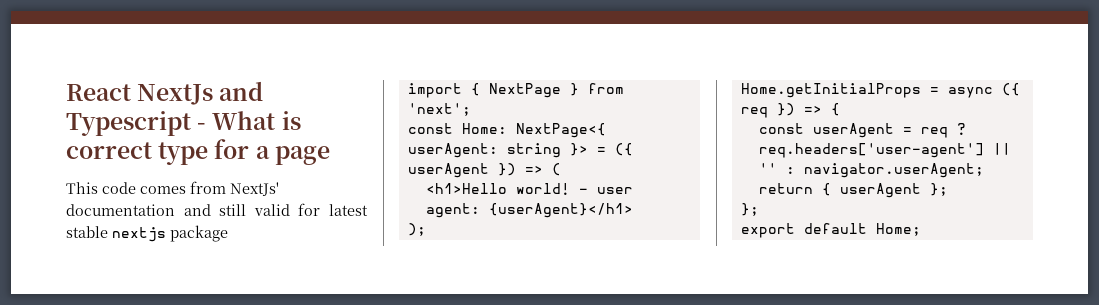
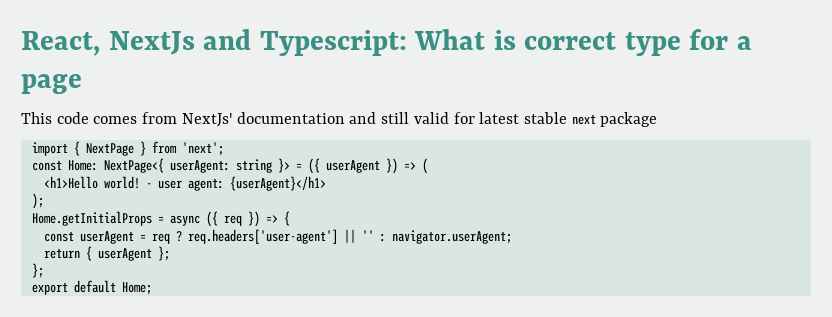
- React NextJs and Typescript - What is correct type for a page
+ React, NextJs and Typescript: What is correct type for a page
- This code comes from NextJs' documentation and still valid for latest stable nextjs package
+ This code comes from NextJs' documentation and still valid for latest stable next package

